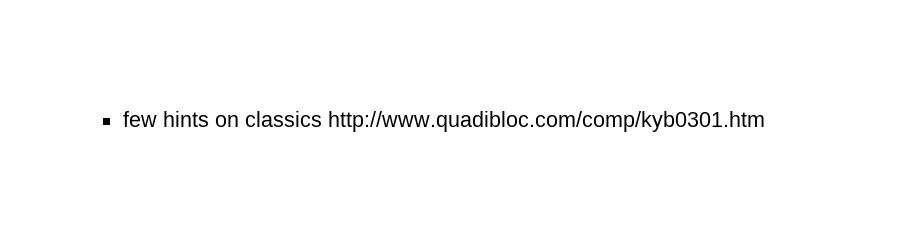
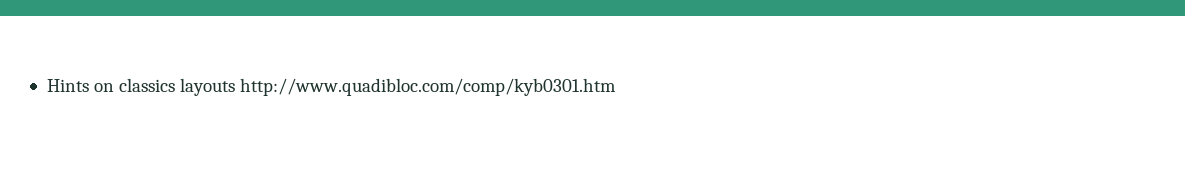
- few hints on classics http://www.quadibloc.com/comp/kyb0301.htm
+ Hints on classics layouts http://www.quadibloc.com/comp/kyb0301.htm

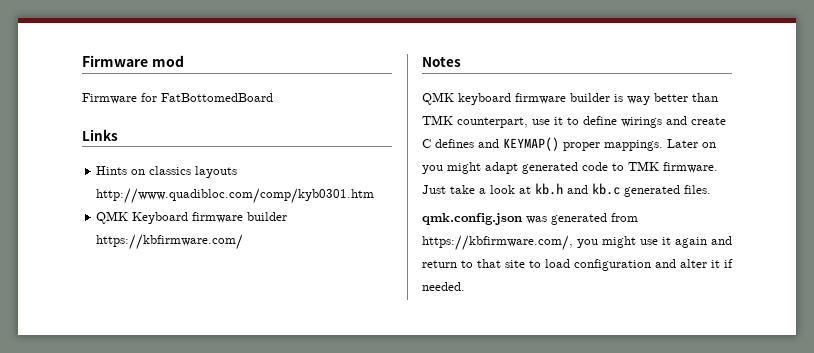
+ Firmware mod
+ Firmware for FatBottomedBoard
+ Links
+ QMK Keyboard firmware builder https://kbfirmware.com/
+ Notes
+ QMK keyboard firmware builder is way better than TMK counterpart, use it to define wirings and create C defines and KEYMAP() proper mappings. Later on you might adapt generated code to TMK firmware. Just take a look at kb.h and kb.c generated files.
+ qmk.config.json was generated from https://kbfirmware.com/, you might use it again and return to that site to load configuration and alter it if needed.

